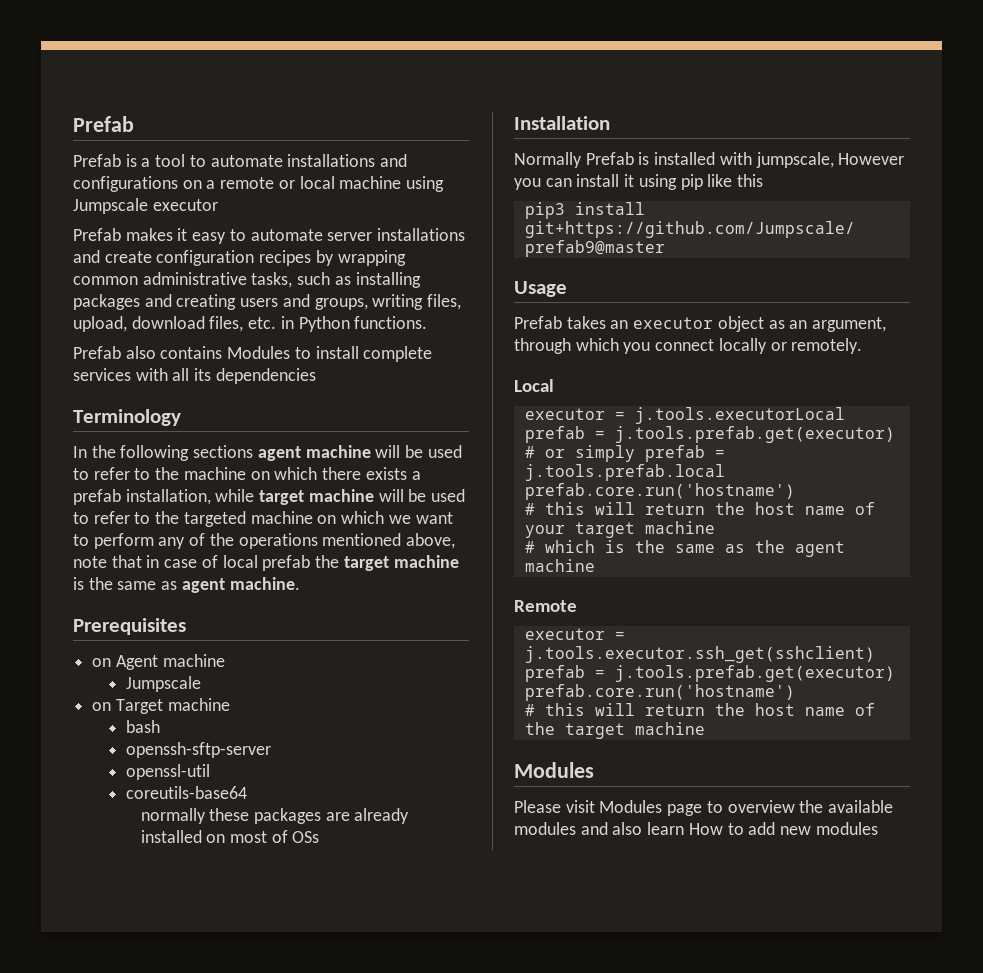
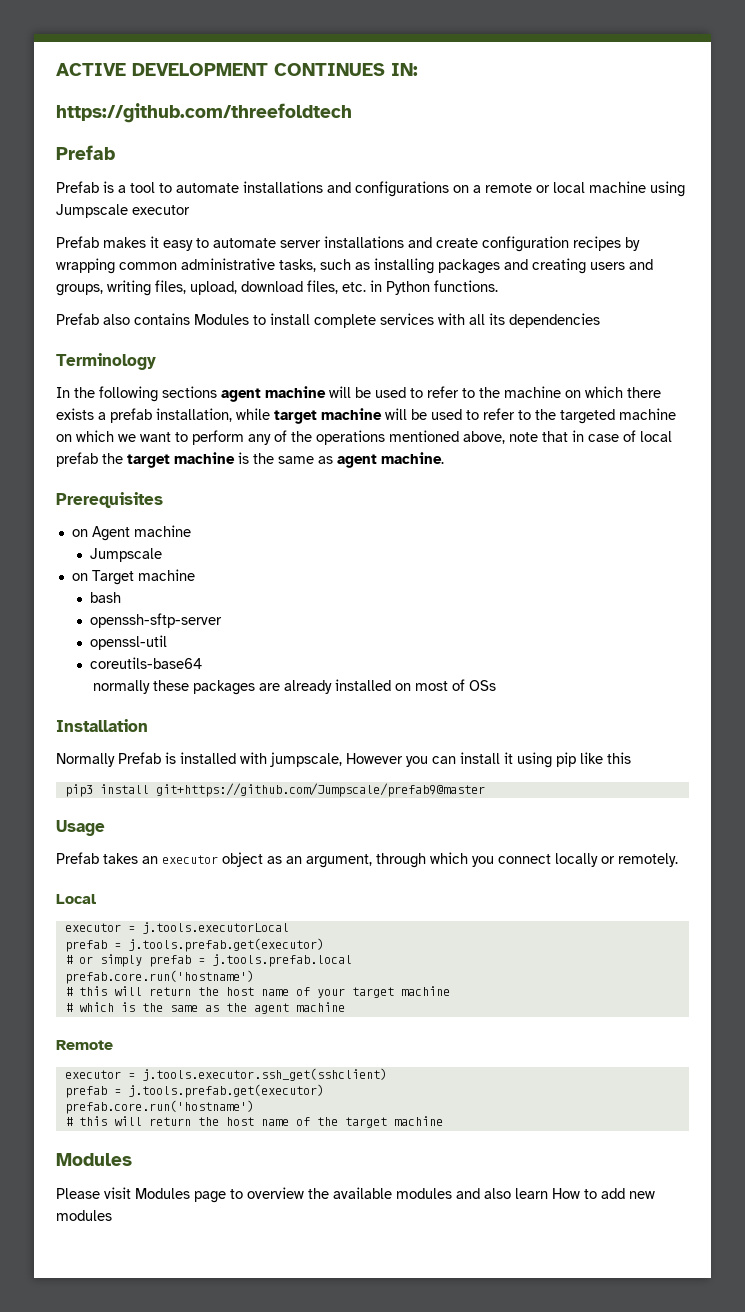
+ ACTIVE DEVELOPMENT CONTINUES IN:
+ https://github.com/threefoldtech

